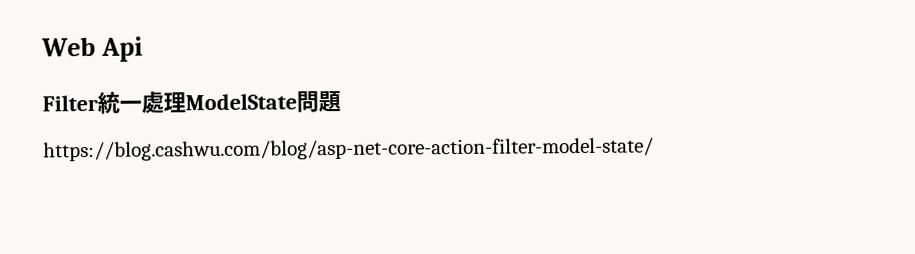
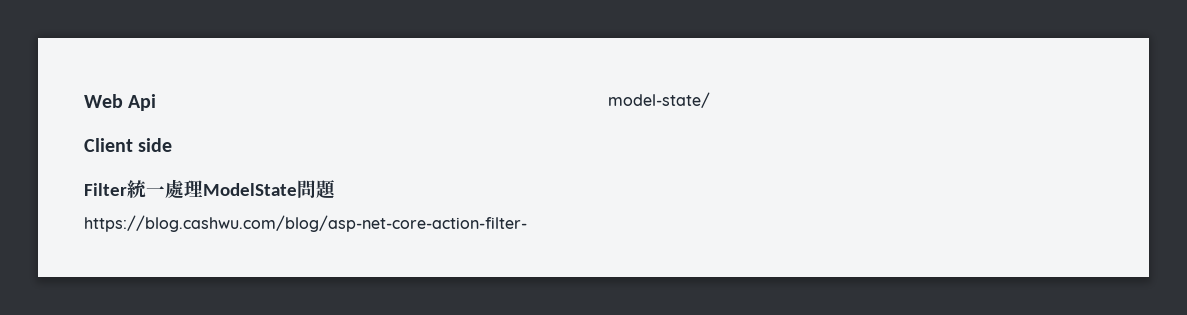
+ Client side

